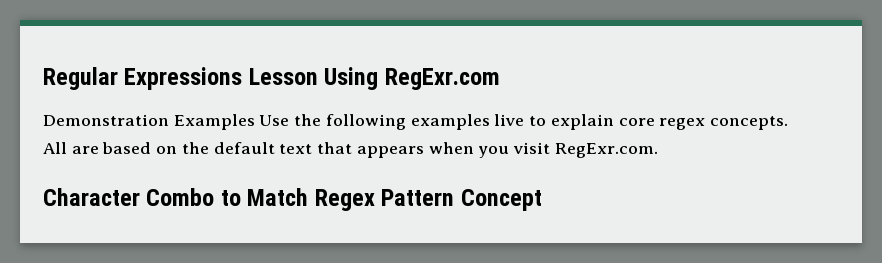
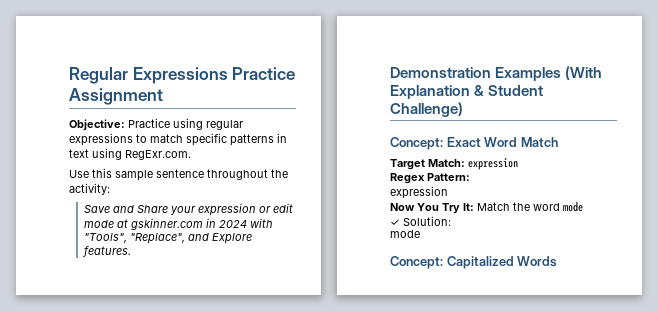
- Regular Expressions Lesson Using RegExr.com
- Demonstration Examples Use the following examples live to explain core regex concepts. All are based on the default text that appears when you visit RegExr.com.
- Character Combo to Match Regex Pattern Concept
+ Regular Expressions Practice Assignment
+ Objective: Practice using regular expressions to match specific patterns in text using RegExr.com.
+ Use this sample sentence throughout the activity:
+ Save and Share your expression or edit mode at gskinner.com in 2024 with "Tools", "Replace", and Explore features.
+ Demonstration Examples (With Explanation & Student Challenge)
+ Concept: Exact Word Match
+ Target Match: expression
+ Regex Pattern:
+ expression
+ Now You Try It: Match the word mode
+ ✓ Solution:
+ mode
+ Concept: Capitalized Words

